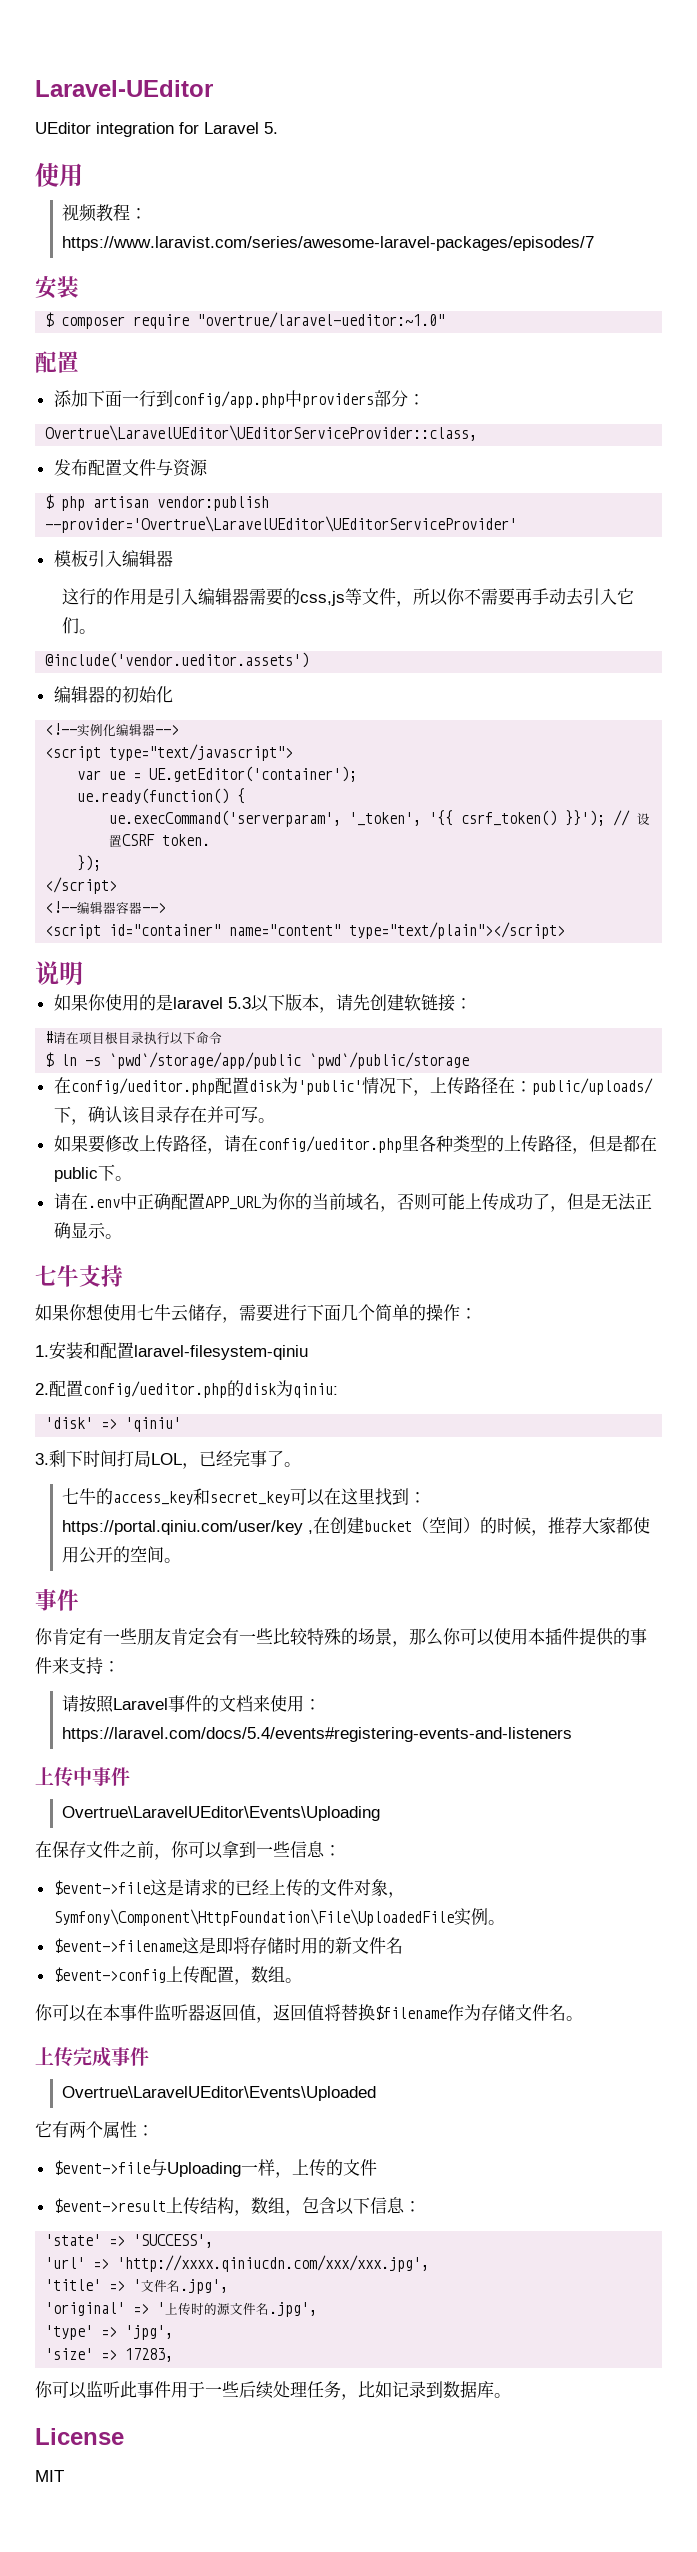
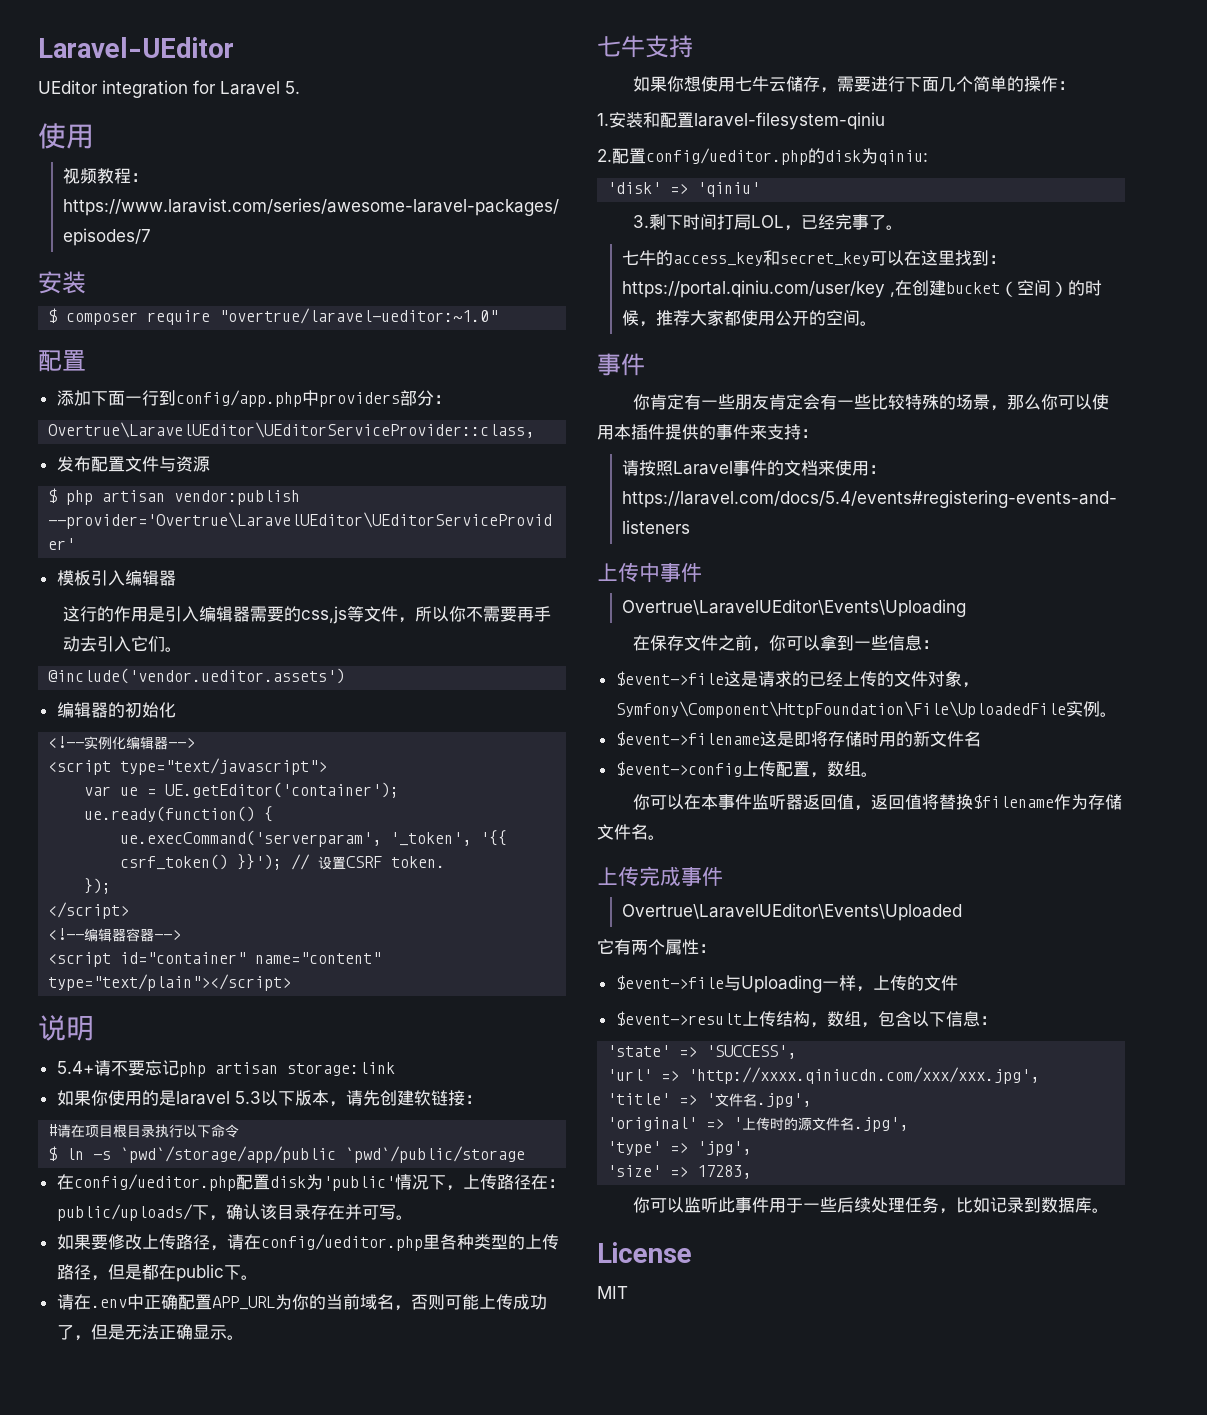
+ 5.4+请不要忘记php artisan storage:link

